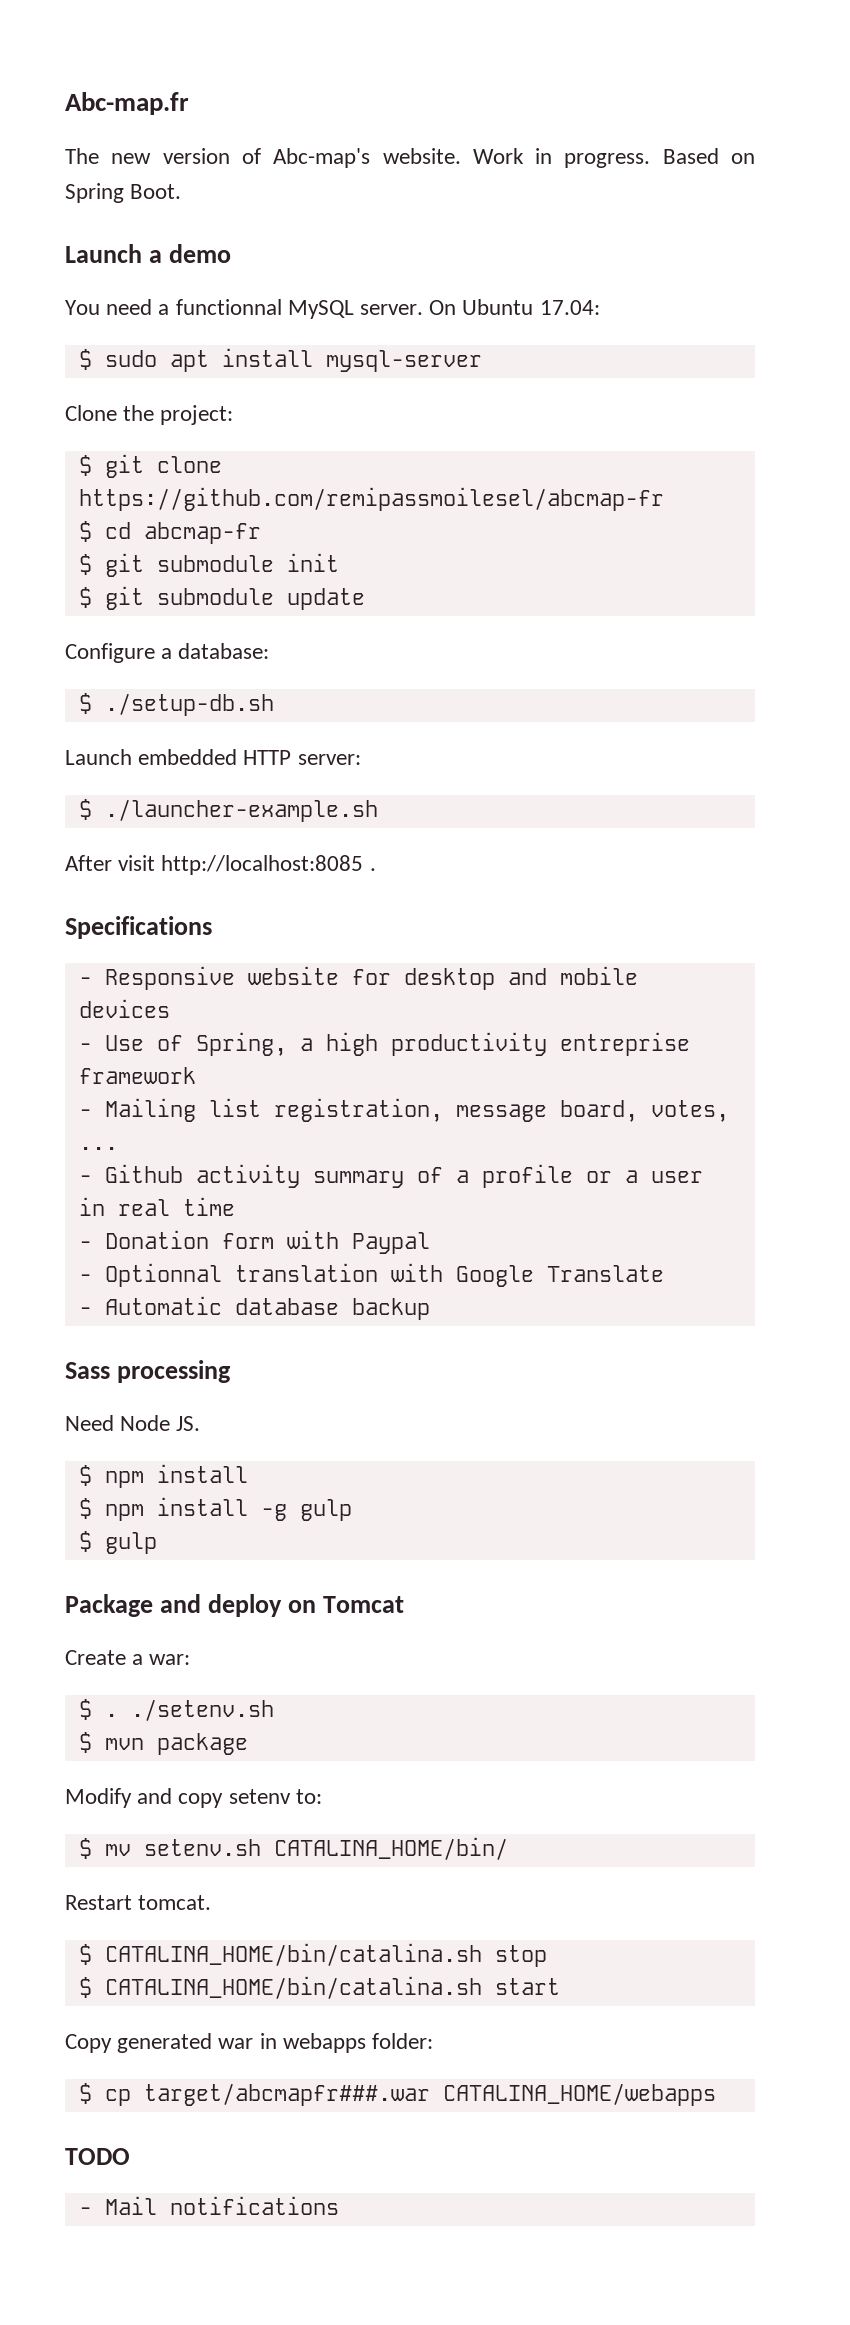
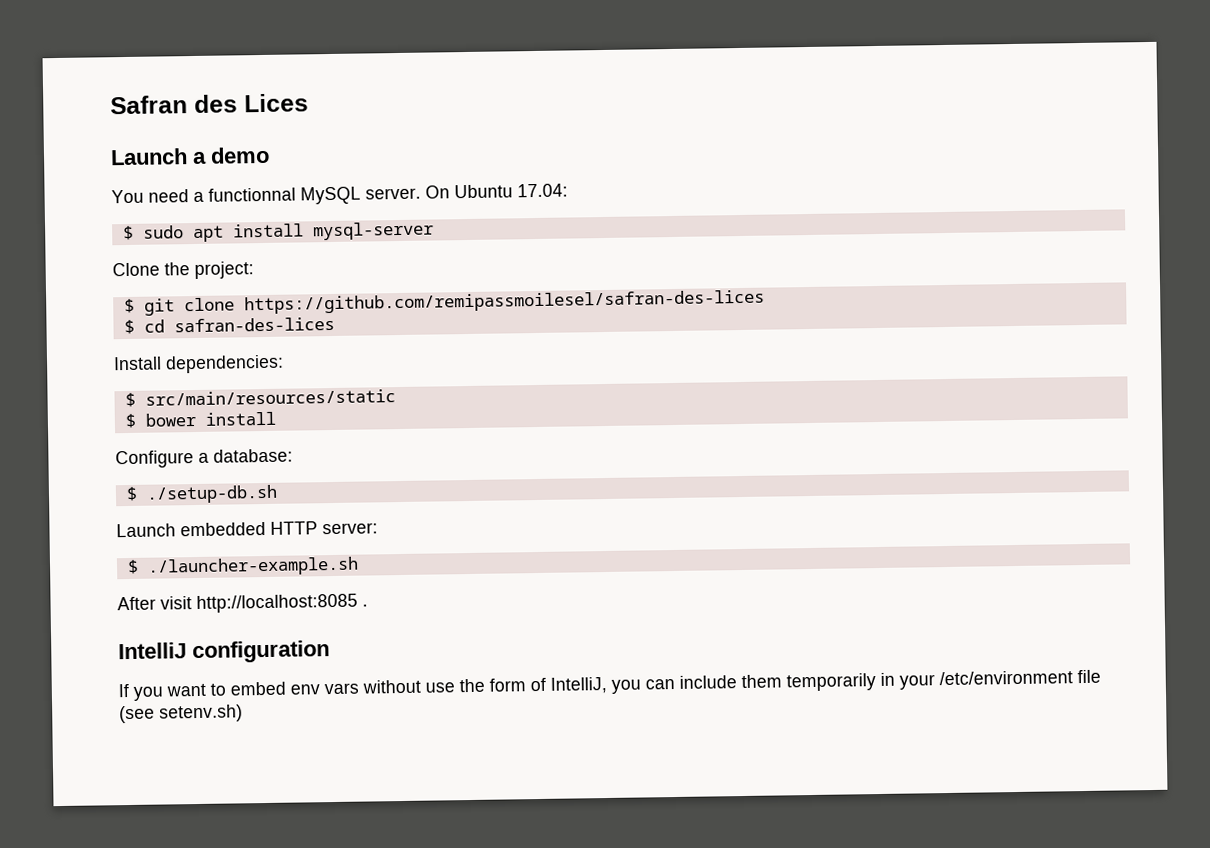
- Abc-map.fr
- The new version of Abc-map's website. Work in progress. Based on Spring Boot.
+ Safran des Lices
- $ git clone https://github.com/remipassmoilesel/abcmap-fr
+ $ git clone https://github.com/remipassmoilesel/safran-des-lices
- $ cd abcmap-fr
- $ git submodule init
- $ git submodule update
+ $ cd safran-des-lices
+ Install dependencies:
+ $ src/main/resources/static
+ $ bower install
- Specifications
- - Responsive website for desktop and mobile devices
- - Use of Spring, a high productivity entreprise framework
- - Mailing list registration, message board, votes, ...
- - Github activity summary of a profile or a user in real time
- - Donation form with Paypal
- - Optionnal translation with Google Translate
- - Automatic database backup
- Sass processing
- Need Node JS.
- $ npm install
- $ npm install -g gulp
- $ gulp
- Package and deploy on Tomcat
- Create a war:
- $ . ./setenv.sh
- $ mvn package
- Modify and copy setenv to:
- $ mv setenv.sh CATALINA_HOME/bin/
- Restart tomcat.
- $ CATALINA_HOME/bin/catalina.sh stop
- $ CATALINA_HOME/bin/catalina.sh start
- Copy generated war in webapps folder:
- $ cp target/abcmapfr###.war CATALINA_HOME/webapps
- TODO
- - Mail notifications
+ IntelliJ configuration
+ If you want to embed env vars without use the form of IntelliJ, you can include them temporarily in your /etc/environment file (see setenv.sh)

